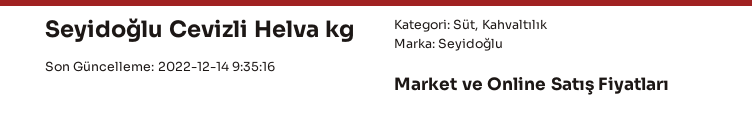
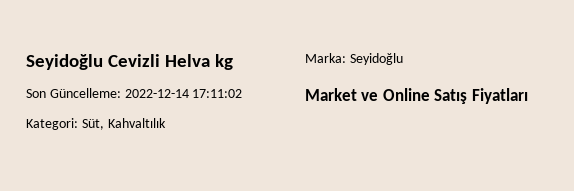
- Son Güncelleme: 2022-12-14 9:35:16
+ Son Güncelleme: 2022-12-14 17:11:02

